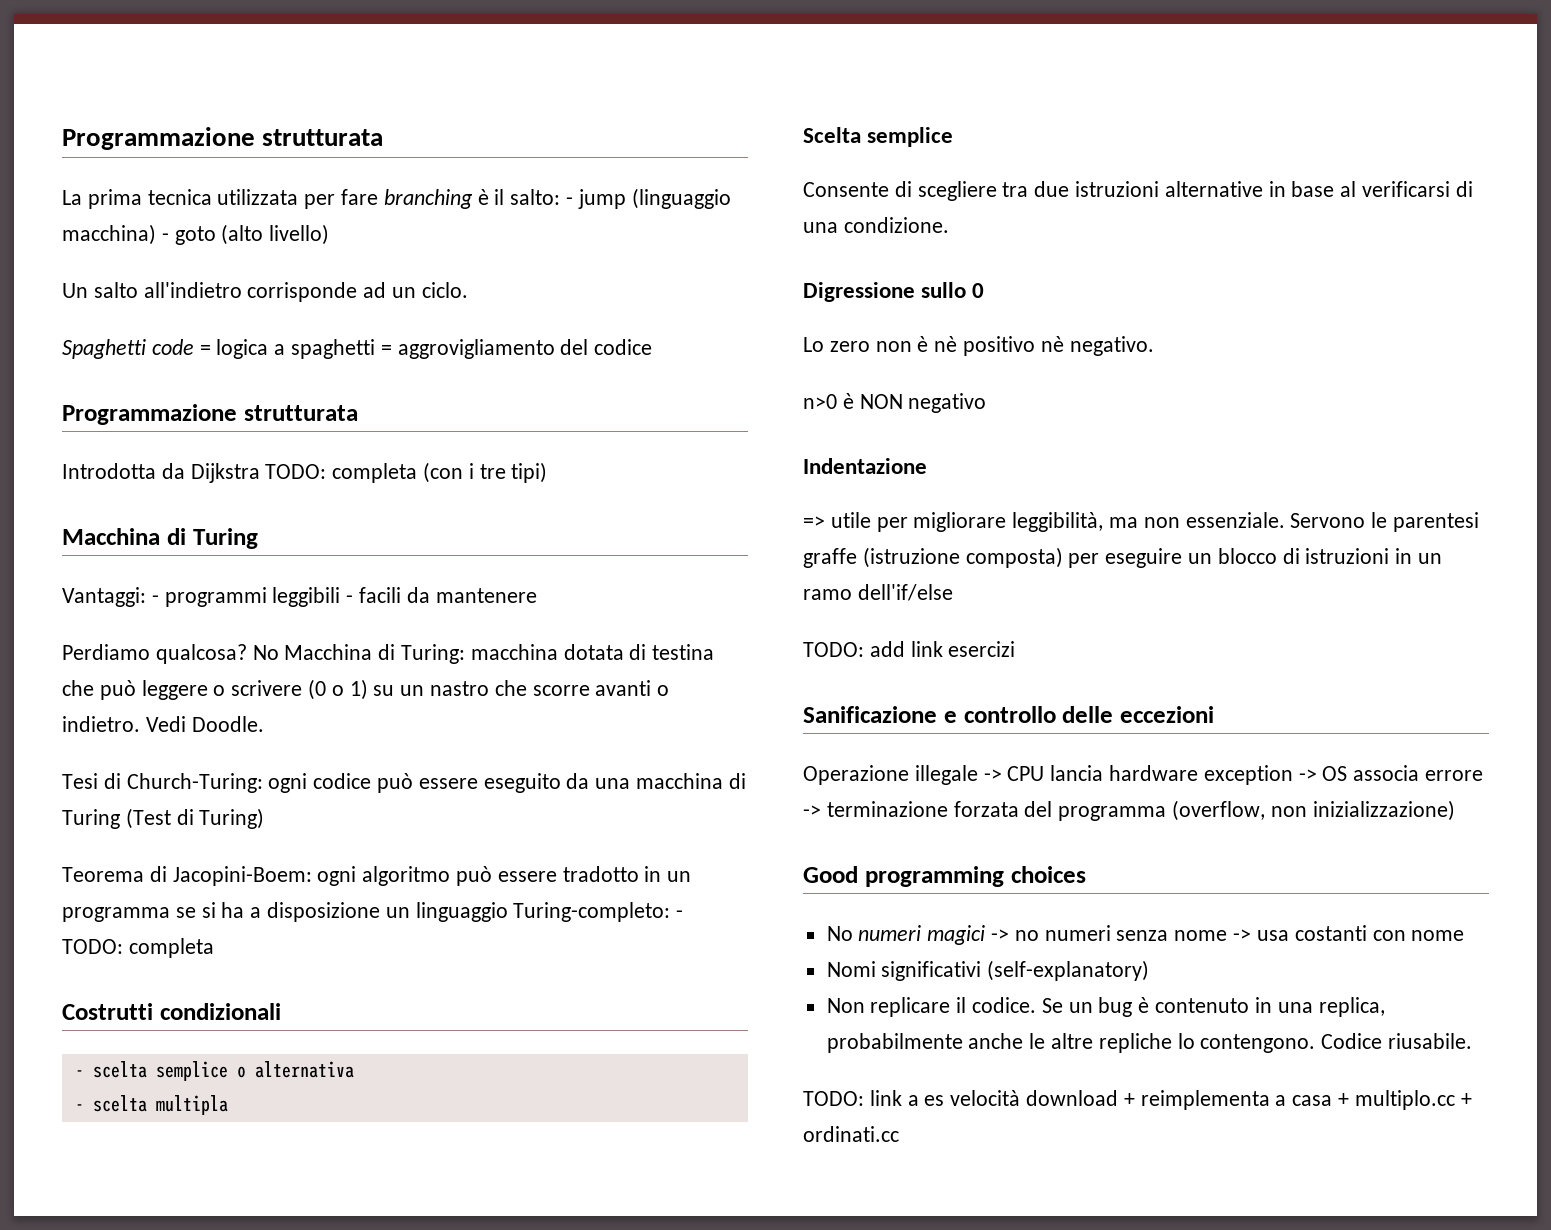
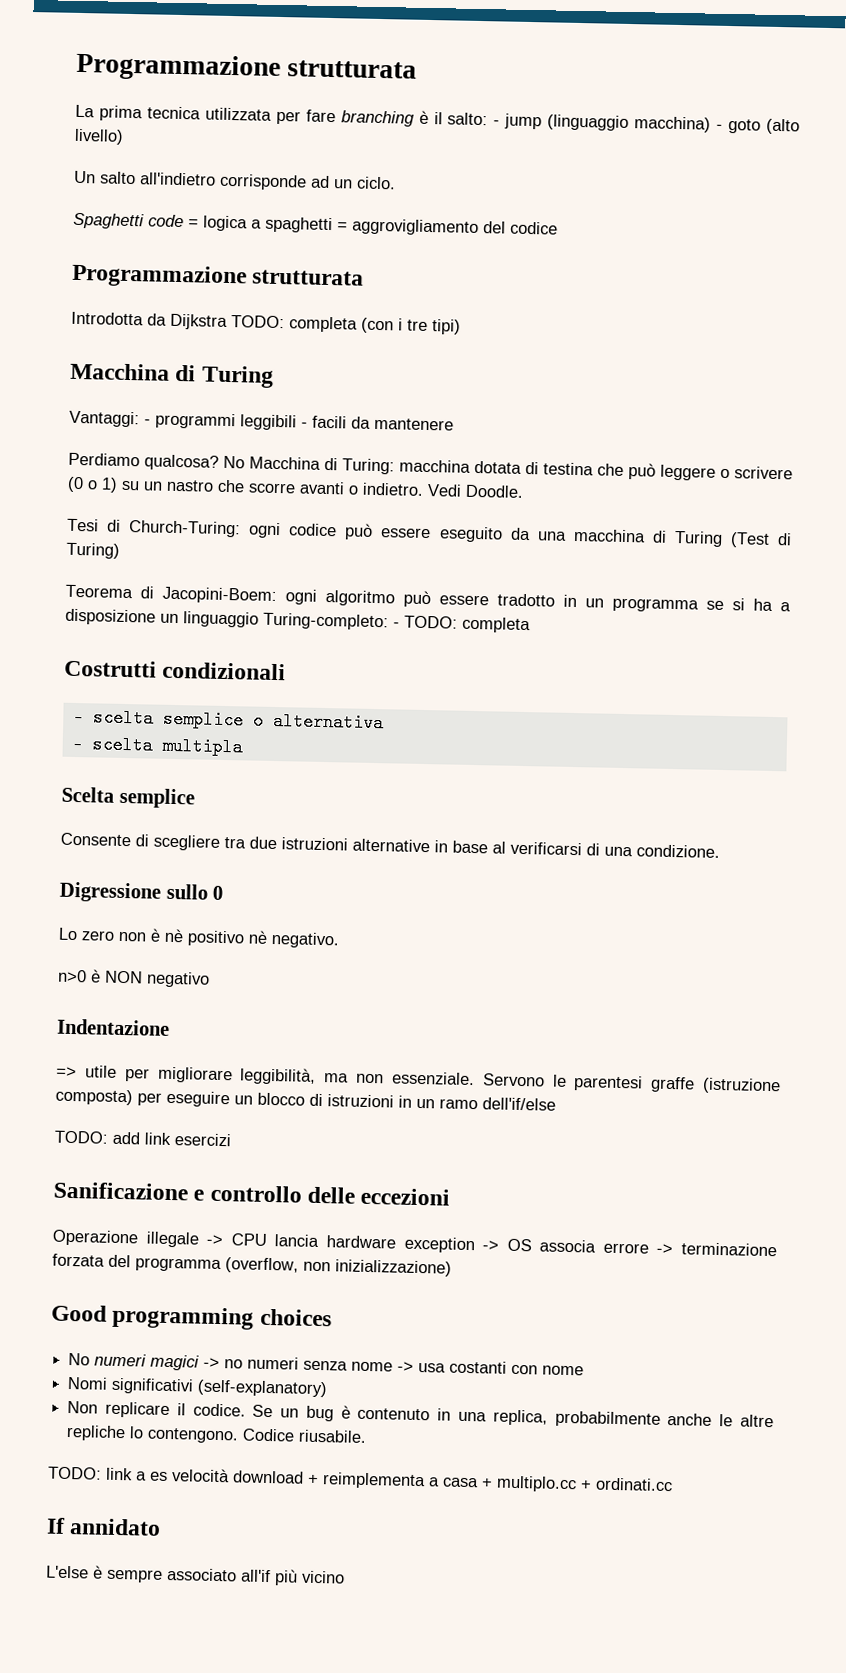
+ If annidato
+ L'else è sempre associato all'if più vicino

